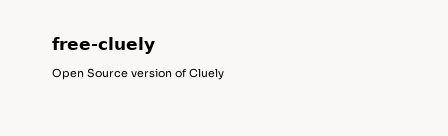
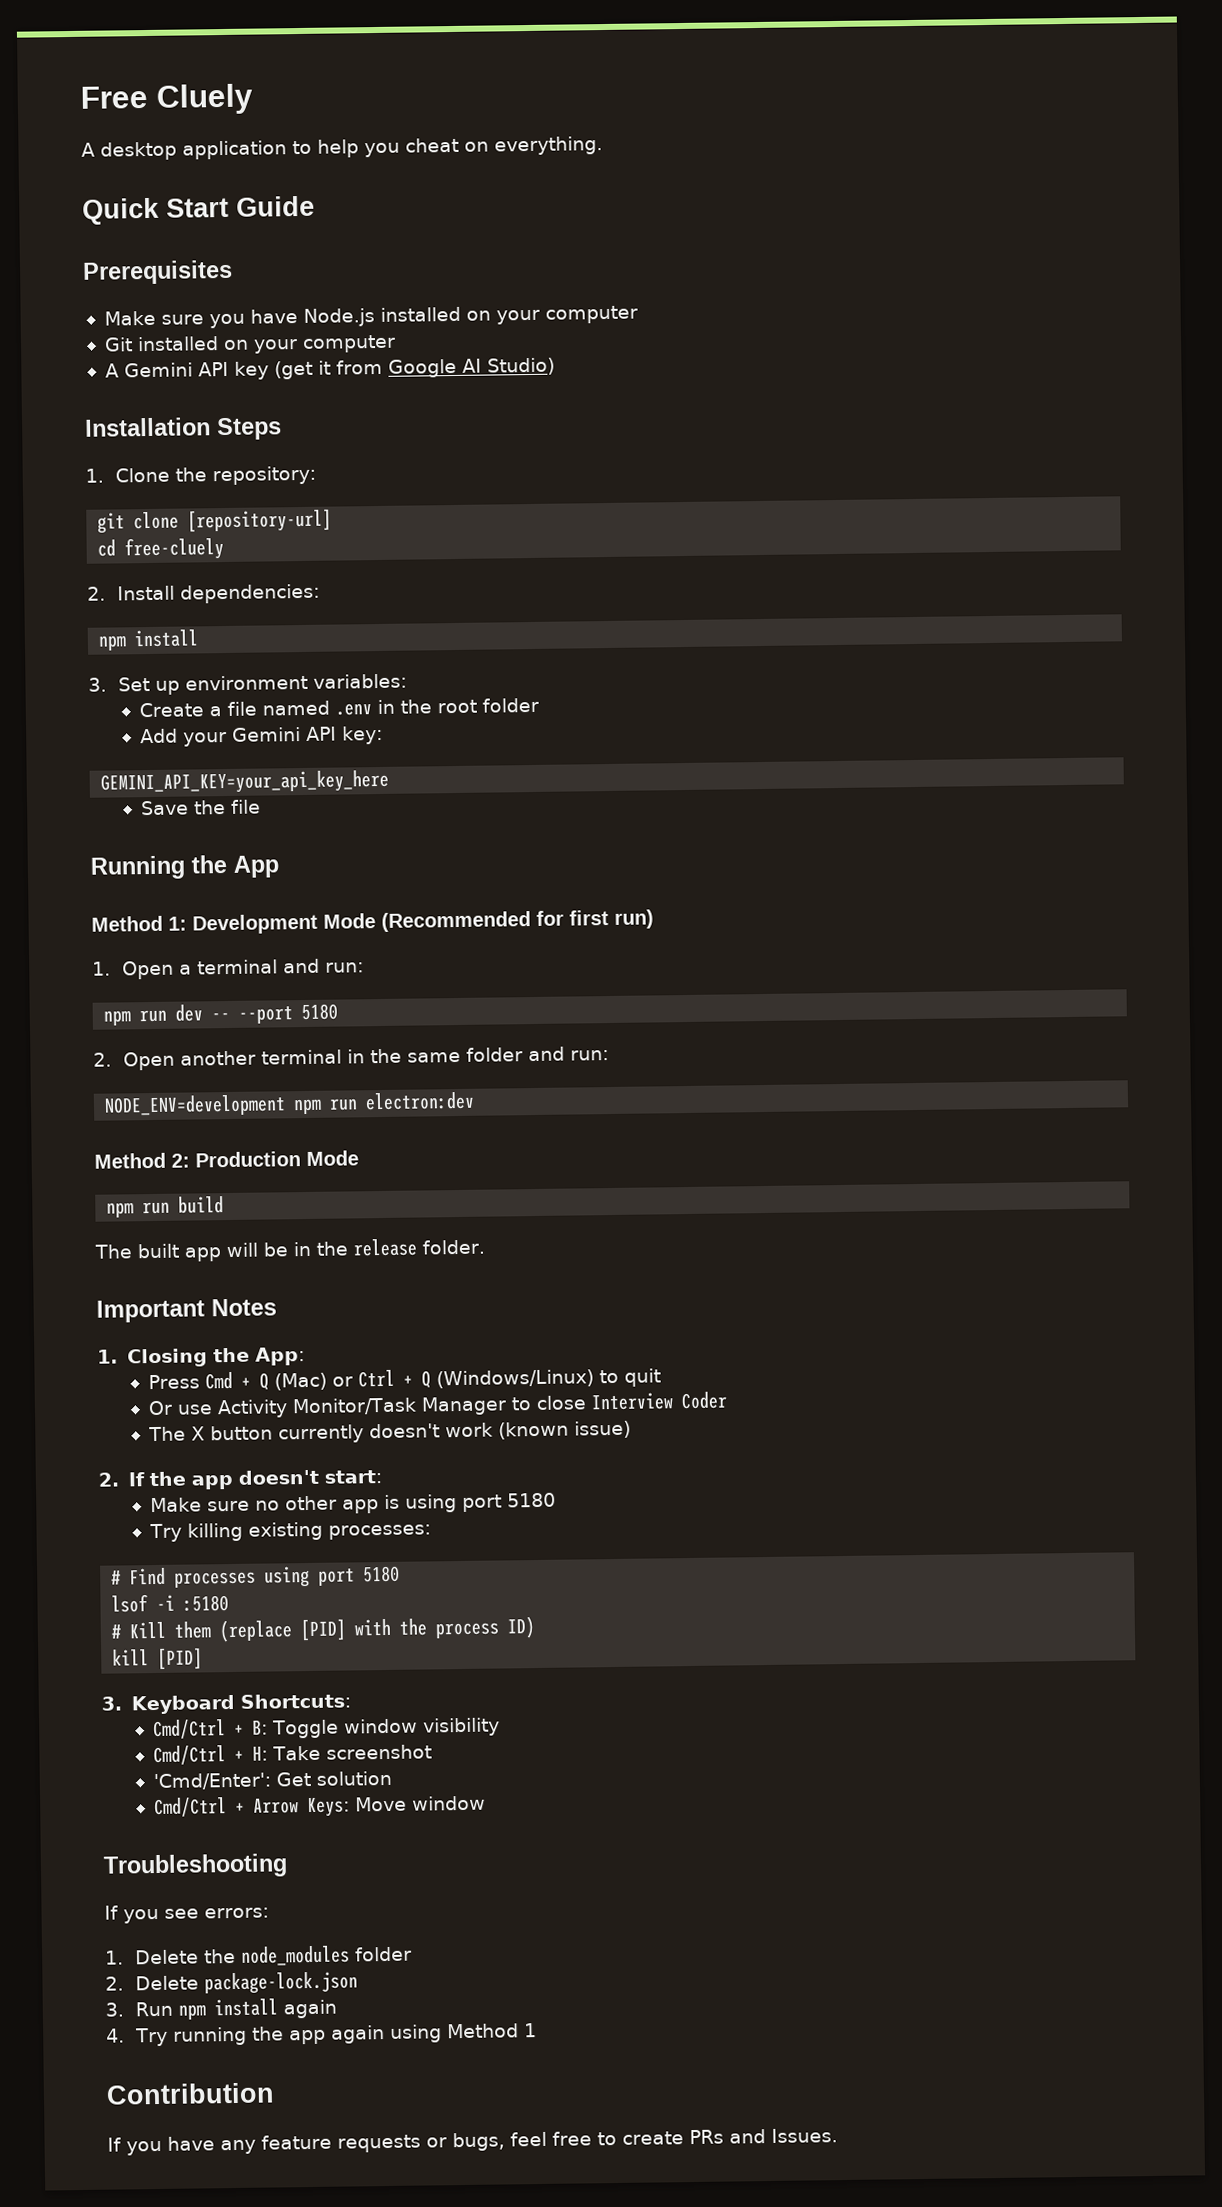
- free-cluely
- Open Source version of Cluely
+ Free Cluely
+ A desktop application to help you cheat on everything.
+ Quick Start Guide
+ Prerequisites
+ Make sure you have Node.js installed on your computer
+ Git installed on your computer
+ A Gemini API key (get it from Google AI Studio)
+ Installation Steps
+ 1. Clone the repository:
+ git clone [repository-url]
+ cd free-cluely
+ 2. Install dependencies:
+ npm install
+ 3. Set up environment variables:
+ Create a file named .env in the root folder
+ Add your Gemini API key:
+ GEMINI_API_KEY=your_api_key_here
+ Save the file
+ Running the App
+ Method 1: Development Mode (Recommended for first run)
+ 1. Open a terminal and run:
+ npm run dev -- --port 5180
+ 2. Open another terminal in the same folder and run:
+ NODE_ENV=development npm run electron:dev
+ Method 2: Production Mode
+ npm run build
+ The built app will be in the release folder.
+ Important Notes
+ 1. Closing the App:
+ Press Cmd + Q (Mac) or Ctrl + Q (Windows/Linux) to quit
+ Or use Activity Monitor/Task Manager to close Interview Coder
+ The X button currently doesn't work (known issue)
+ 2. If the app doesn't start:
+ Make sure no other app is using port 5180
+ Try killing existing processes:
+ # Find processes using port 5180
+ lsof -i :5180
+ # Kill them (replace [PID] with the process ID)
+ kill [PID]
+ 3. Keyboard Shortcuts:
+ Cmd/Ctrl + B: Toggle window visibility
+ Cmd/Ctrl + H: Take screenshot
+ 'Cmd/Enter': Get solution
+ Cmd/Ctrl + Arrow Keys: Move window
+ Troubleshooting
+ If you see errors:
+ 1. Delete the node_modules folder
+ 2. Delete package-lock.json
+ 3. Run npm install again
+ 4. Try running the app again using Method 1
+ Contribution
+ If you have any feature requests or bugs, feel free to create PRs and Issues.

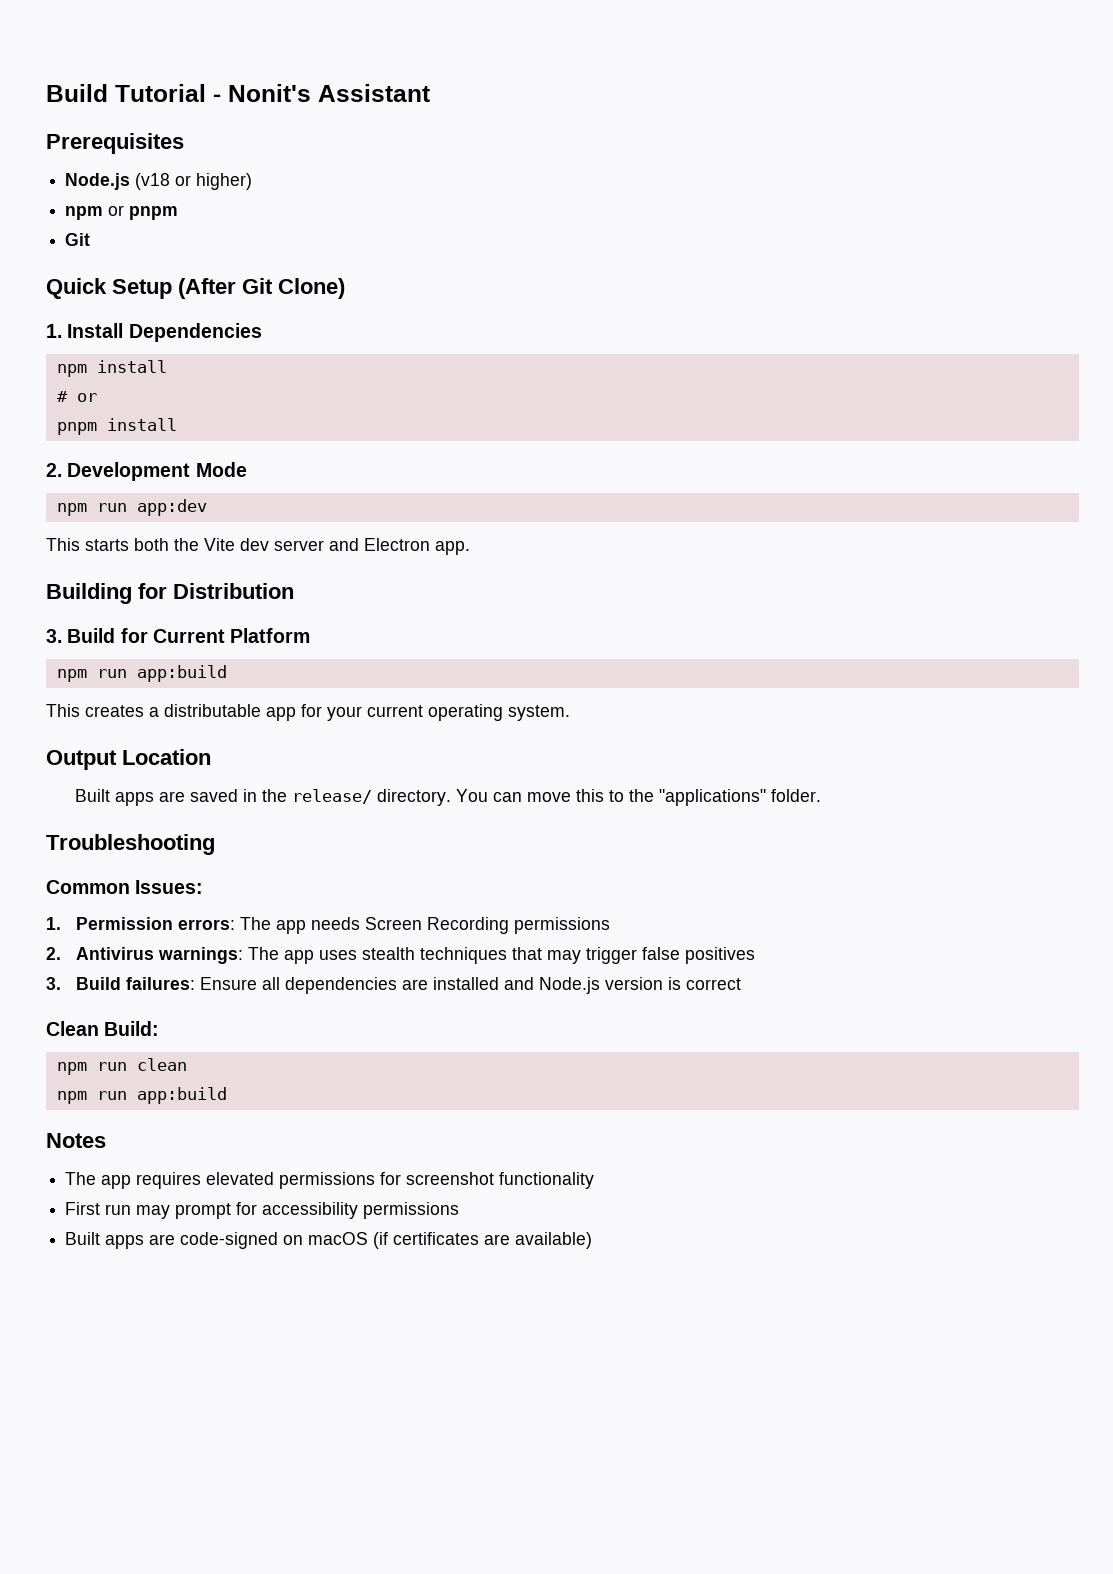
- Free Cluely
- A desktop application to help you cheat on everything.
- Quick Start Guide
+ Build Tutorial - Nonit's Assistant
  Prerequisites
- Make sure you have Node.js installed on your computer
- Git installed on your computer
- A Gemini API key (get it from Google AI Studio)
- Installation Steps
- 1. Clone the repository:
- git clone [repository-url]
- cd free-cluely
- 2. Install dependencies:
+ Node.js (v18 or higher)
+ npm or pnpm
+ Git
+ Quick Setup (After Git Clone)
+ 1. Install Dependencies
  npm install
- 3. Set up environment variables:
- Create a file named .env in the root folder
- Add your Gemini API key:
- GEMINI_API_KEY=your_api_key_here
- Save the file
- Running the App
- Method 1: Development Mode (Recommended for first run)
- 1. Open a terminal and run:
- npm run dev -- --port 5180
- 2. Open another terminal in the same folder and run:
- NODE_ENV=development npm run electron:dev
- Method 2: Production Mode
- npm run build
- The built app will be in the release folder.
- Important Notes
- 1. Closing the App:
- Press Cmd + Q (Mac) or Ctrl + Q (Windows/Linux) to quit
- Or use Activity Monitor/Task Manager to close Interview Coder
- The X button currently doesn't work (known issue)
- 2. If the app doesn't start:
- Make sure no other app is using port 5180
- Try killing existing processes:
- # Find processes using port 5180
- lsof -i :5180
- # Kill them (replace [PID] with the process ID)
- kill [PID]
- 3. Keyboard Shortcuts:
- Cmd/Ctrl + B: Toggle window visibility
- Cmd/Ctrl + H: Take screenshot
- 'Cmd/Enter': Get solution
- Cmd/Ctrl + Arrow Keys: Move window
+ # or
+ pnpm install
+ 2. Development Mode
+ npm run app:dev
+ This starts both the Vite dev server and Electron app.
+ Building for Distribution
+ 3. Build for Current Platform
+ npm run app:build
+ This creates a distributable app for your current operating system.
+ Output Location
+ Built apps are saved in the release/ directory. You can move this to the "applications" folder.
  Troubleshooting
- If you see errors:
- 1. Delete the node_modules folder
- 2. Delete package-lock.json
- 3. Run npm install again
- 4. Try running the app again using Method 1
- Contribution
- If you have any feature requests or bugs, feel free to create PRs and Issues.
+ Common Issues:
+ 1. Permission errors: The app needs Screen Recording permissions
+ 2. Antivirus warnings: The app uses stealth techniques that may trigger false positives
+ 3. Build failures: Ensure all dependencies are installed and Node.js version is correct
+ Clean Build:
+ npm run clean
+ npm run app:build
+ Notes
+ The app requires elevated permissions for screenshot functionality
+ First run may prompt for accessibility permissions
+ Built apps are code-signed on macOS (if certificates are available)

